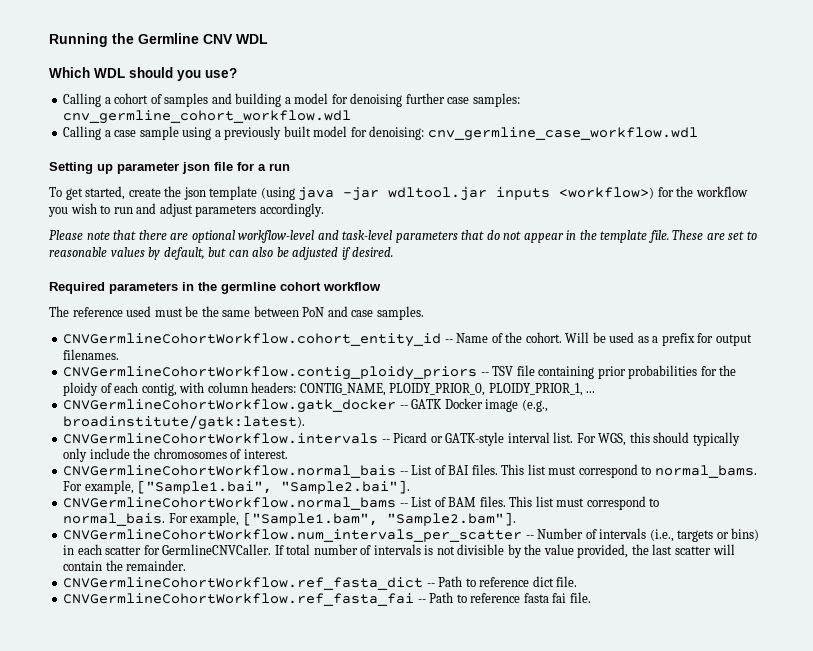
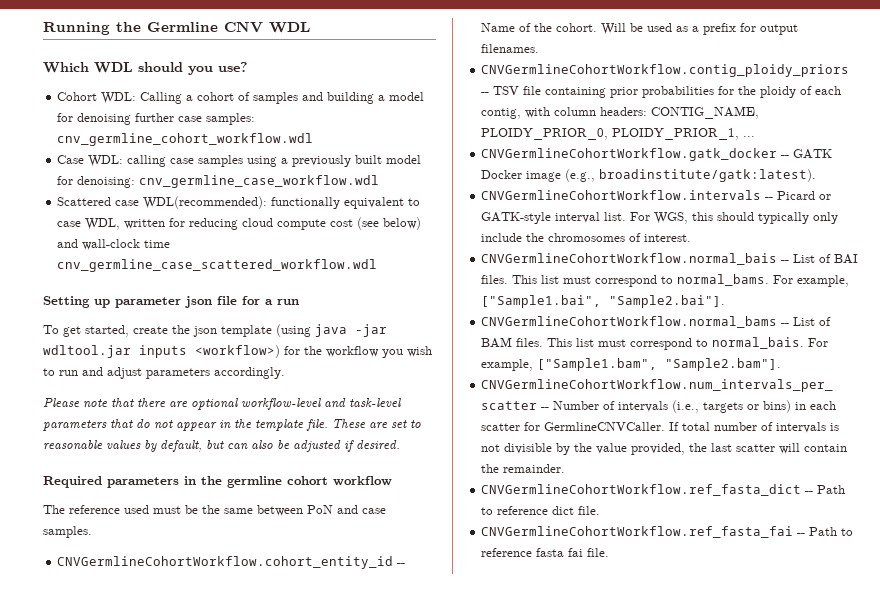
- Calling a cohort of samples and building a model for denoising further case samples: cnv_germline_cohort_workflow.wdl
+ Cohort WDL: Calling a cohort of samples and building a model for denoising further case samples: cnv_germline_cohort_workflow.wdl
- Calling a case sample using a previously built model for denoising: cnv_germline_case_workflow.wdl
+ Case WDL: calling case samples using a previously built model for denoising: cnv_germline_case_workflow.wdl
+ Scattered case WDL(recommended): functionally equivalent to case WDL, written for reducing cloud compute cost (see below) and wall-clock time cnv_germline_case_scattered_workflow.wdl

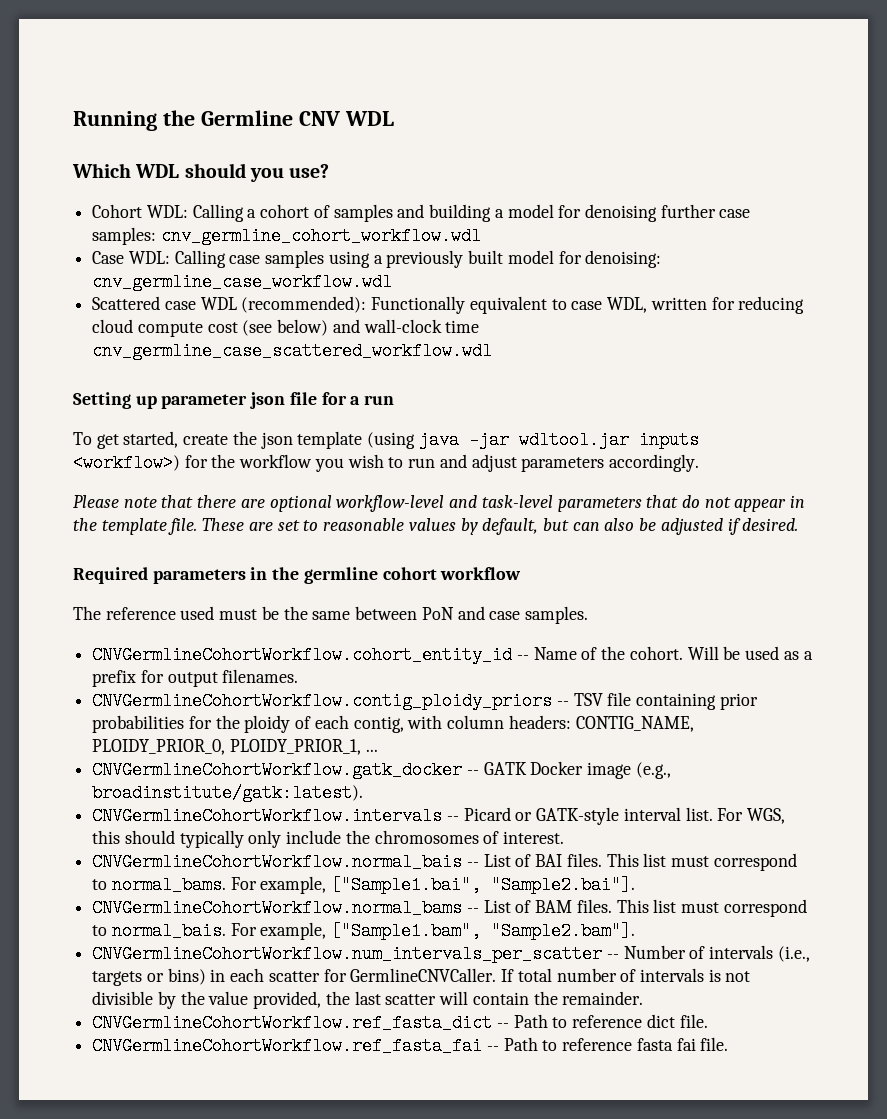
- Case WDL: calling case samples using a previously built model for denoising: cnv_germline_case_workflow.wdl
+ Case WDL: Calling case samples using a previously built model for denoising: cnv_germline_case_workflow.wdl
- Scattered case WDL(recommended): functionally equivalent to case WDL, written for reducing cloud compute cost (see below) and wall-clock time cnv_germline_case_scattered_workflow.wdl
+ Scattered case WDL (recommended): Functionally equivalent to case WDL, written for reducing cloud compute cost (see below) and wall-clock time cnv_germline_case_scattered_workflow.wdl

